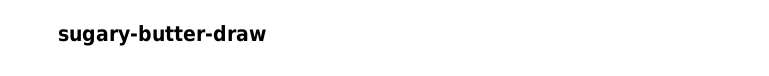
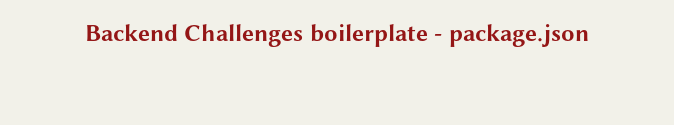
- sugary-butter-draw
+ Backend Challenges boilerplate - package.json

